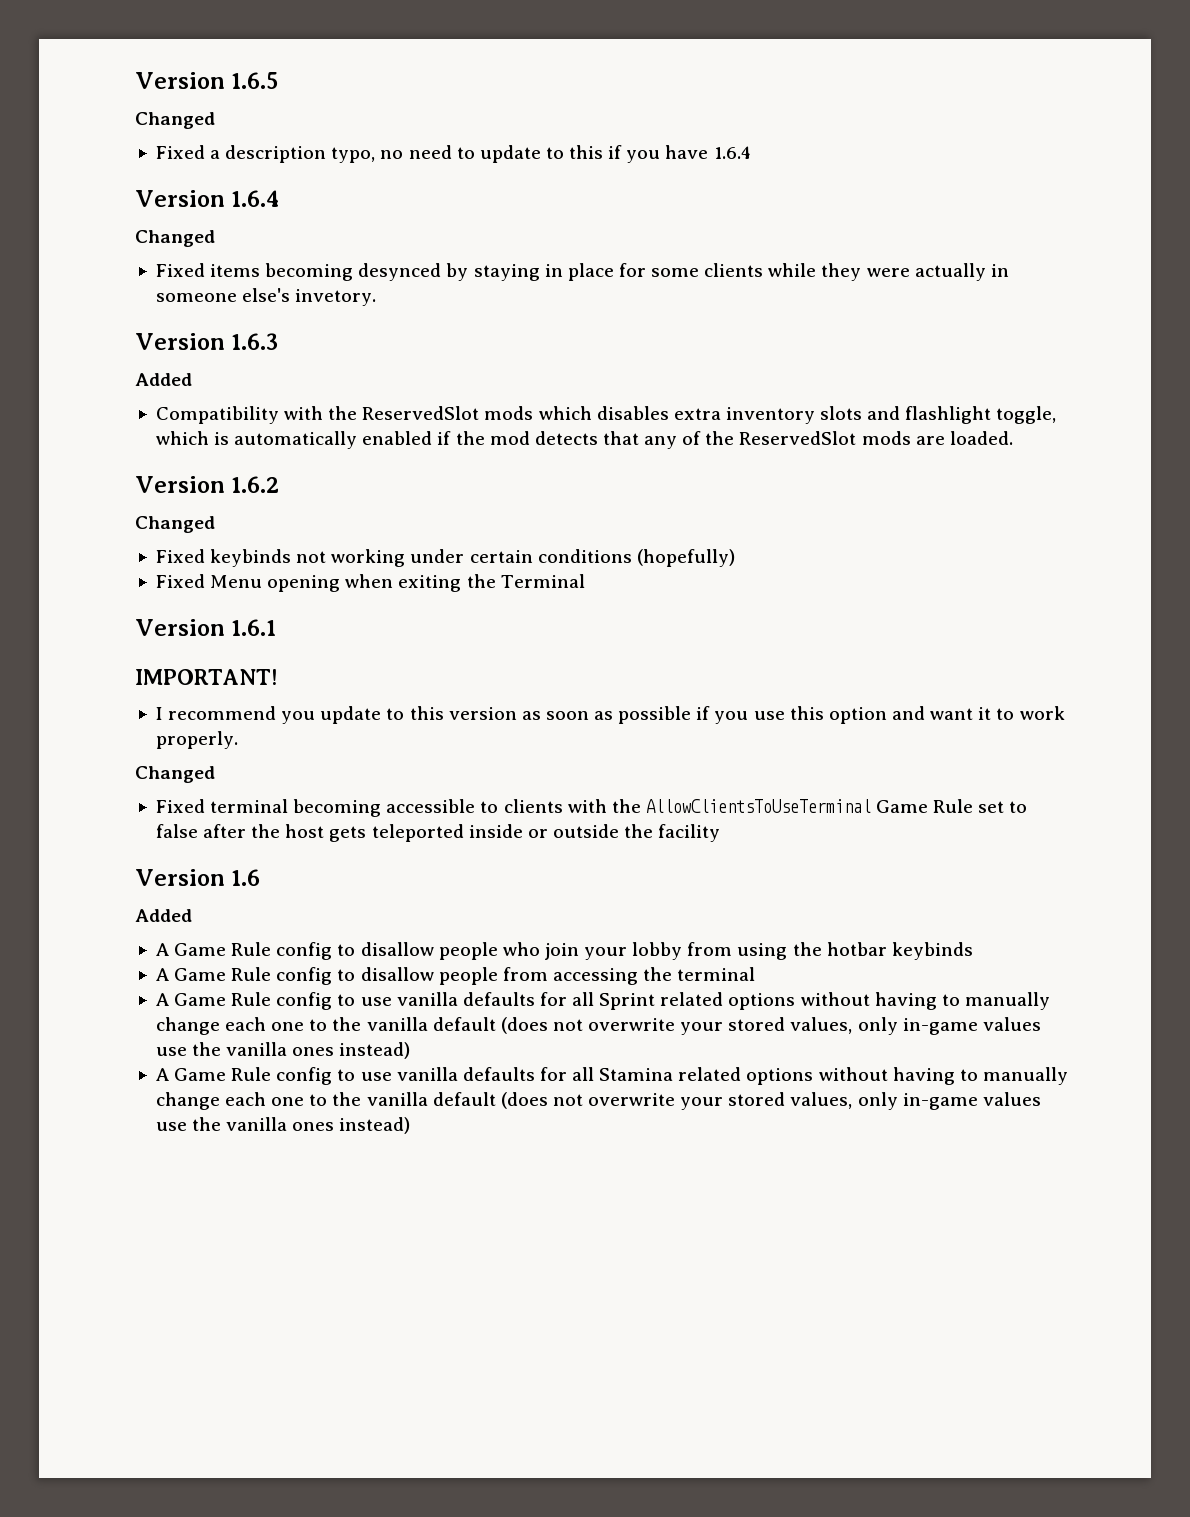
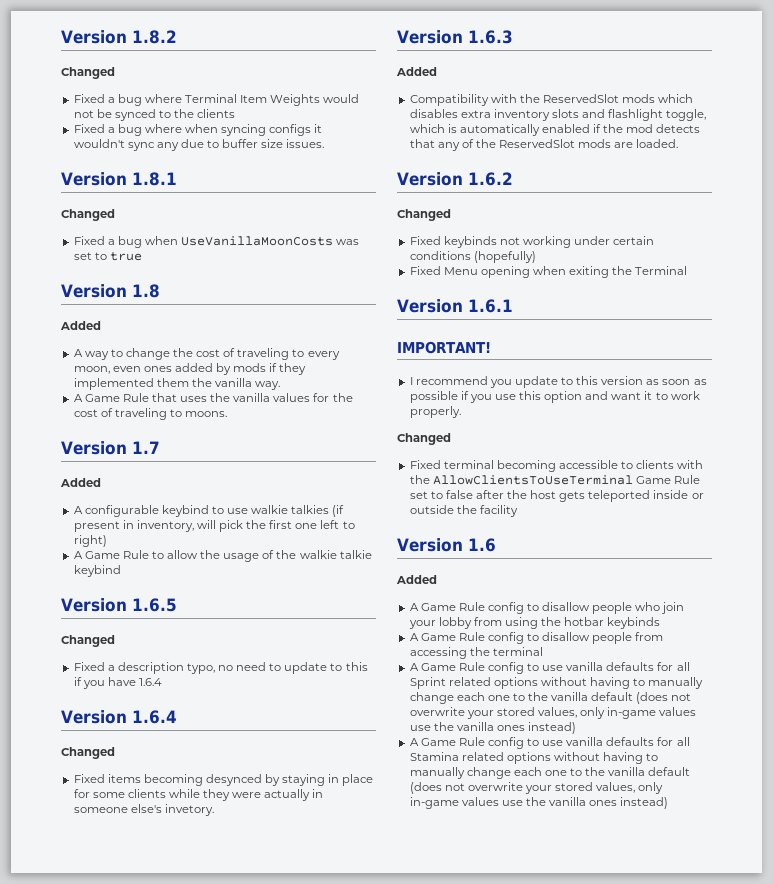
+ Version 1.8.2
+ Changed
+ Fixed a bug where Terminal Item Weights would not be synced to the clients
+ Fixed a bug where when syncing configs it wouldn't sync any due to buffer size issues.
+ Version 1.8.1
+ Changed
+ Fixed a bug when UseVanillaMoonCosts was set to true
+ Version 1.8
+ Added
+ A way to change the cost of traveling to every moon, even ones added by mods if they implemented them the vanilla way.
+ A Game Rule that uses the vanilla values for the cost of traveling to moons.
+ Version 1.7
+ Added
+ A configurable keybind to use walkie talkies (if present in inventory, will pick the first one left to right)
+ A Game Rule to allow the usage of the walkie talkie keybind

